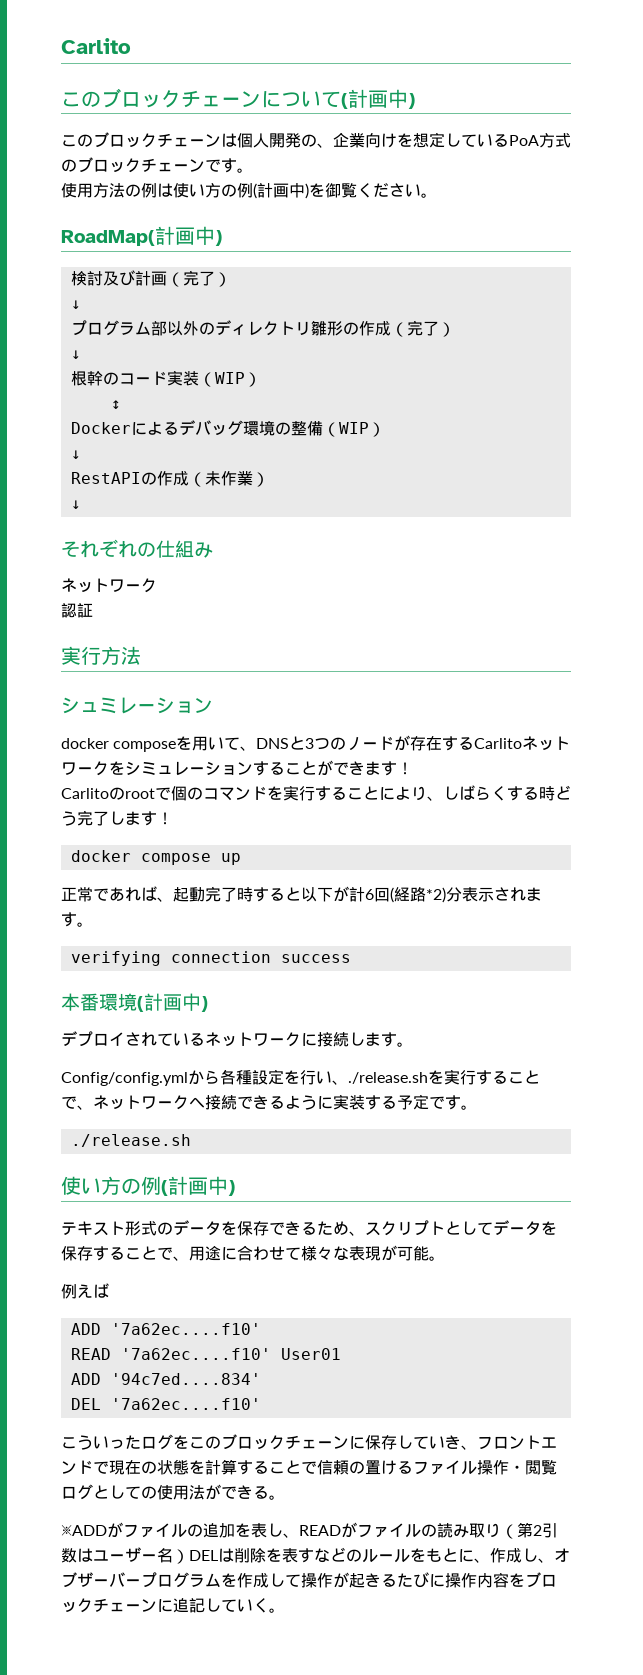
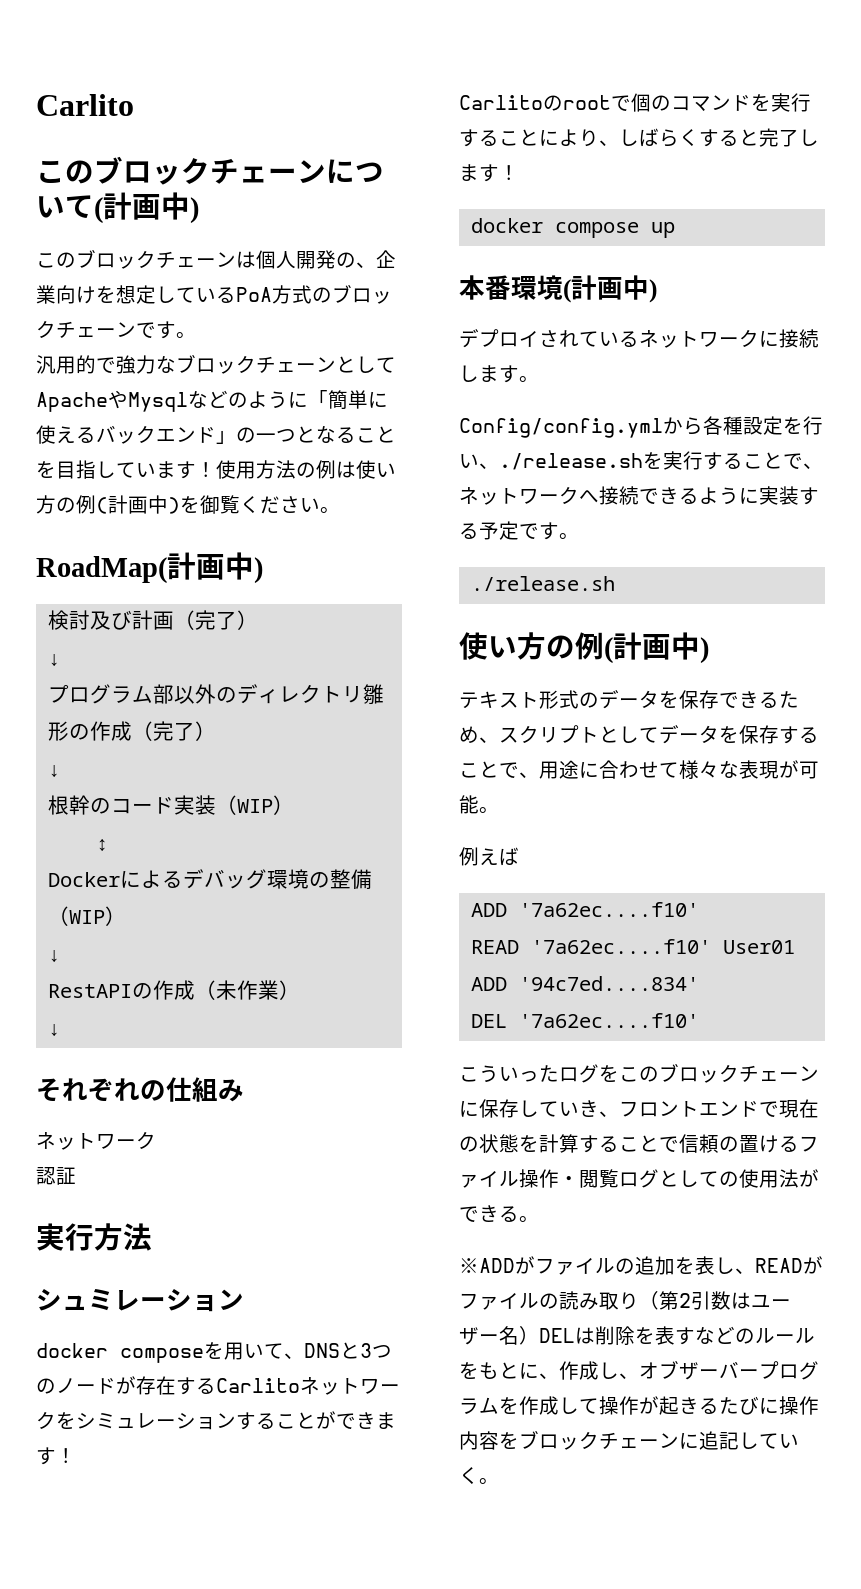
+ 汎用的で強力なブロックチェーンとしてApacheやMysqlなどのように「簡単に使えるバックエンド」の一つとなることを目指しています！
- Carlitoのrootで個のコマンドを実行することにより、しばらくする時どう完了します！
+ Carlitoのrootで個のコマンドを実行することにより、しばらくすると完了します！
- 正常であれば、起動完了時すると以下が計6回(経路*2)分表示されます。
- verifying connection success

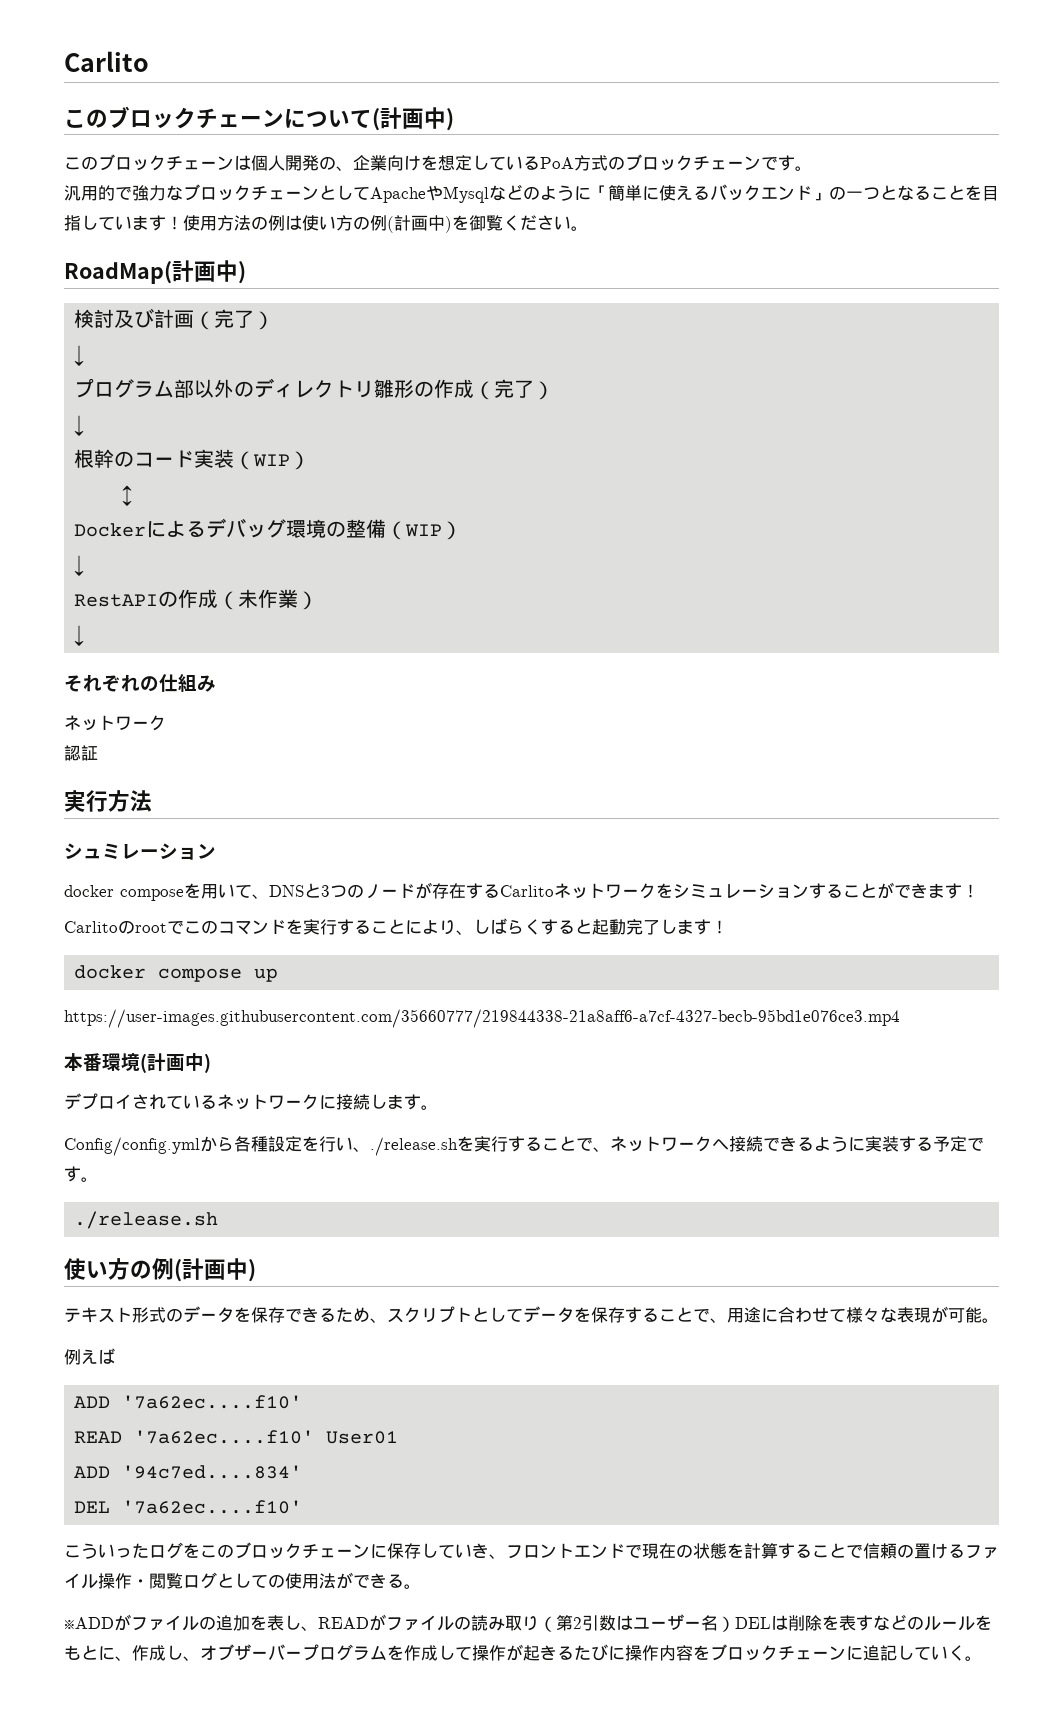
- Carlitoのrootで個のコマンドを実行することにより、しばらくすると完了します！
+ Carlitoのrootでこのコマンドを実行することにより、しばらくすると起動完了します！
+ https://user-images.githubusercontent.com/35660777/219844338-21a8aff6-a7cf-4327-becb-95bd1e076ce3.mp4

